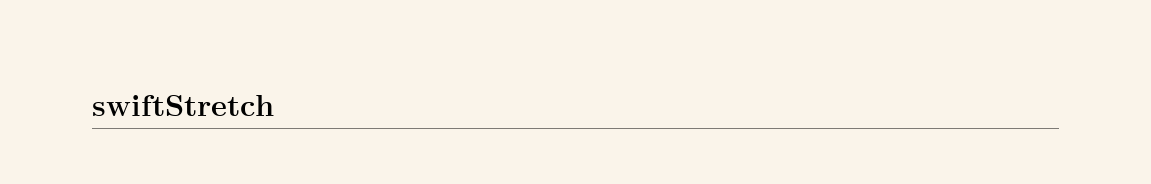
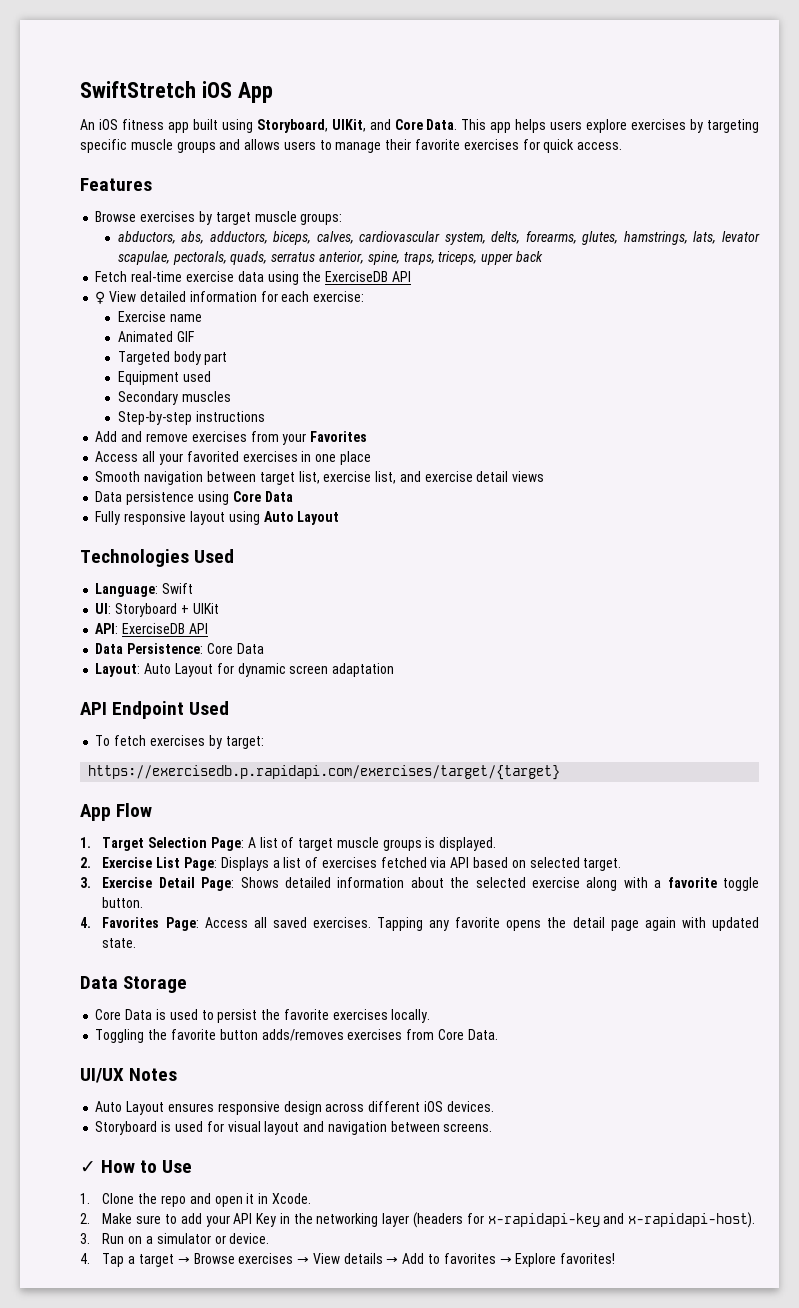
- swiftStretch
+ SwiftStretch iOS App
+ An iOS fitness app built using Storyboard, UIKit, and Core Data. This app helps users explore exercises by targeting specific muscle groups and allows users to manage their favorite exercises for quick access.
+ Features
+ Browse exercises by target muscle groups:
+ abductors, abs, adductors, biceps, calves, cardiovascular system, delts, forearms, glutes, hamstrings, lats, levator scapulae, pectorals, quads, serratus anterior, spine, traps, triceps, upper back
+ Fetch real-time exercise data using the ExerciseDB API
+ ♀ View detailed information for each exercise:
+ Exercise name
+ Animated GIF
+ Targeted body part
+ Equipment used
+ Secondary muscles
+ Step-by-step instructions
+ Add and remove exercises from your Favorites
+ Access all your favorited exercises in one place
+ Smooth navigation between target list, exercise list, and exercise detail views
+ Data persistence using Core Data
+ Fully responsive layout using Auto Layout
+ Technologies Used
+ Language: Swift
+ UI: Storyboard + UIKit
+ API: ExerciseDB API
+ Data Persistence: Core Data
+ Layout: Auto Layout for dynamic screen adaptation
+ API Endpoint Used
+ To fetch exercises by target:
+ https://exercisedb.p.rapidapi.com/exercises/target/{target}
+ App Flow
+ 1. Target Selection Page: A list of target muscle groups is displayed.
+ 2. Exercise List Page: Displays a list of exercises fetched via API based on selected target.
+ 3. Exercise Detail Page: Shows detailed information about the selected exercise along with a favorite toggle button.
+ 4. Favorites Page: Access all saved exercises. Tapping any favorite opens the detail page again with updated state.
+ Data Storage
+ Core Data is used to persist the favorite exercises locally.
+ Toggling the favorite button adds/removes exercises from Core Data.
+ UI/UX Notes
+ Auto Layout ensures responsive design across different iOS devices.
+ Storyboard is used for visual layout and navigation between screens.
+ ✓ How to Use
+ 1. Clone the repo and open it in Xcode.
+ 2. Make sure to add your API Key in the networking layer (headers for x-rapidapi-key and x-rapidapi-host).
+ 3. Run on a simulator or device.
+ 4. Tap a target → Browse exercises → View details → Add to favorites → Explore favorites!

